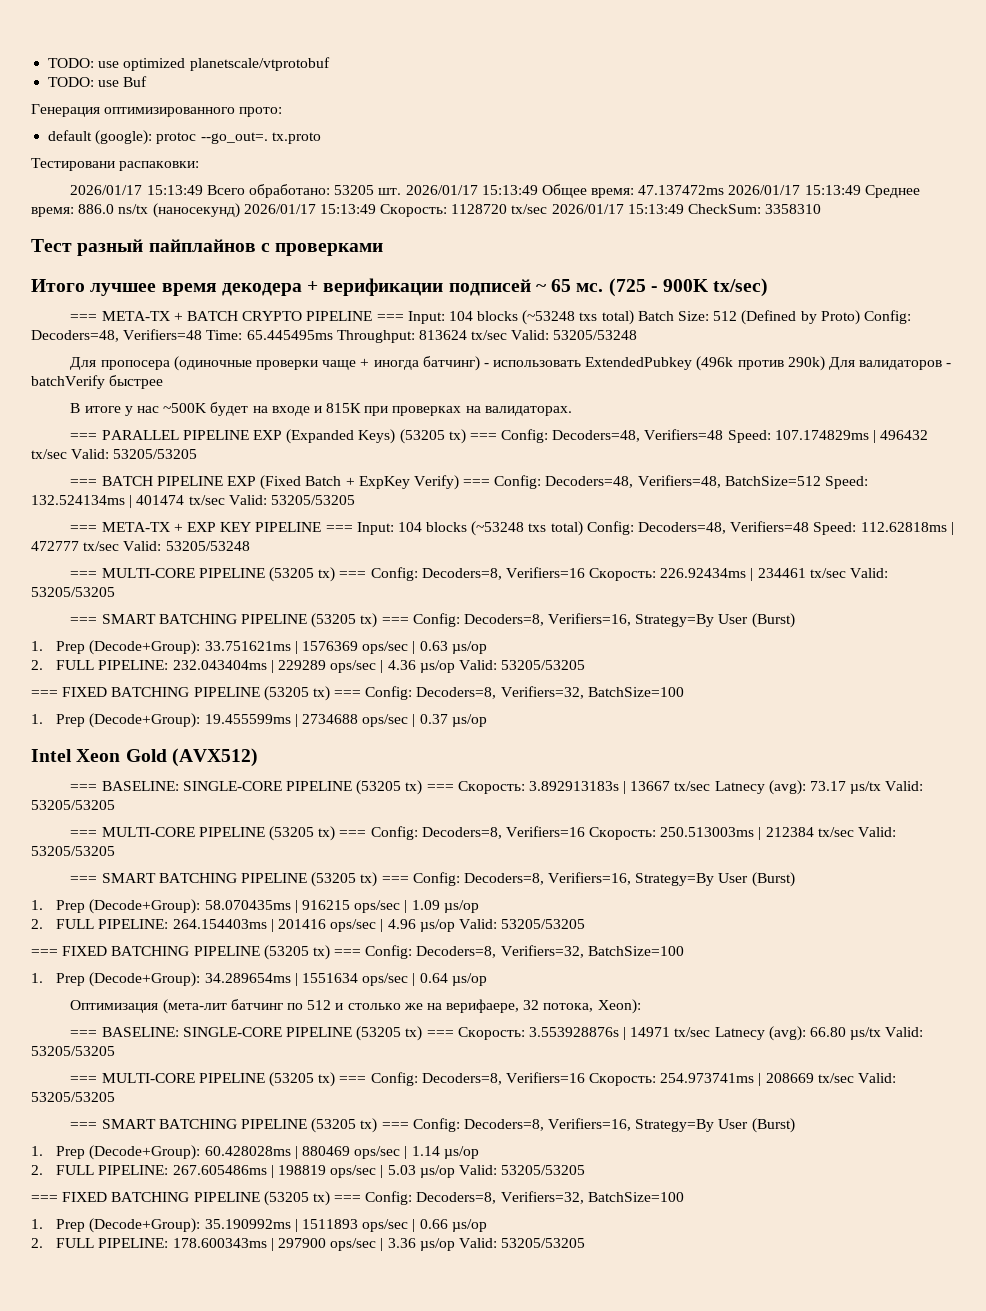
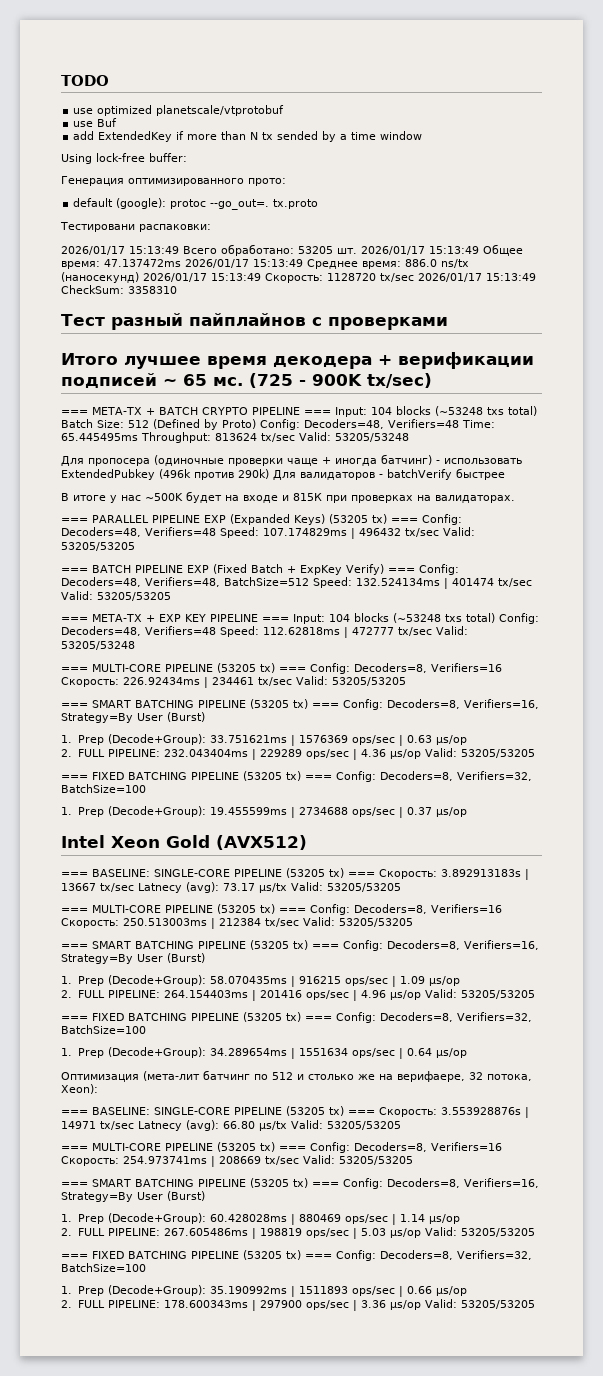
- TODO: use optimized planetscale/vtprotobuf
+ TODO
+ use optimized planetscale/vtprotobuf
- TODO: use Buf
+ use Buf
+ add ExtendedKey if more than N tx sended by a time window
+ Using lock-free buffer:

